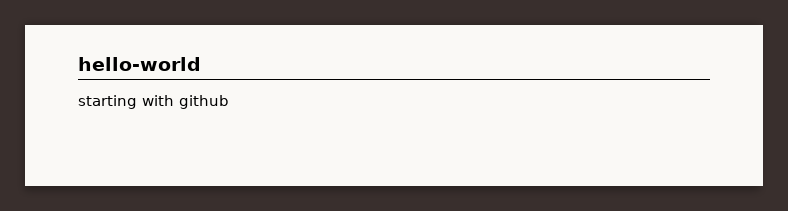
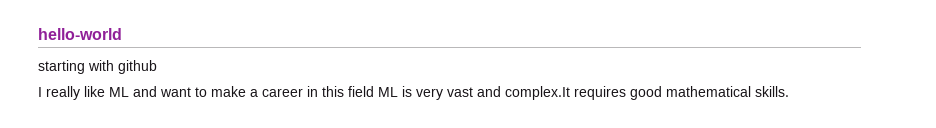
+ I really like ML and want to make a career in this field ML is very vast and complex.It requires good mathematical skills.

